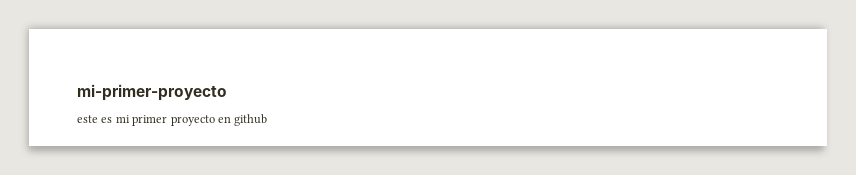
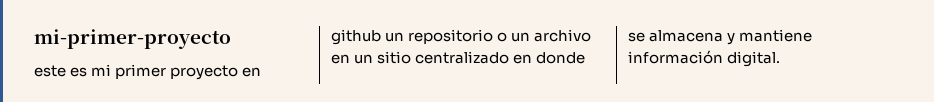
- este es mi primer proyecto en github
+ este es mi primer proyecto en github un repositorio o un archivo en un sitio centralizado en donde se almacena y mantiene información digital.

